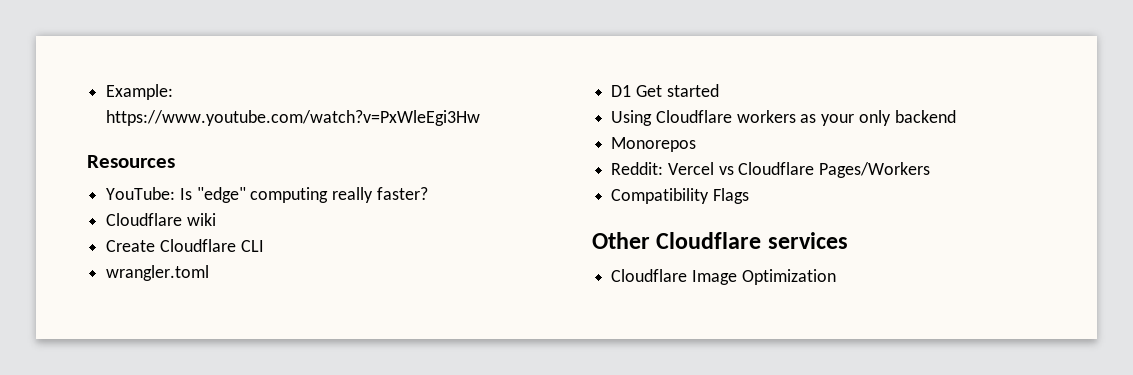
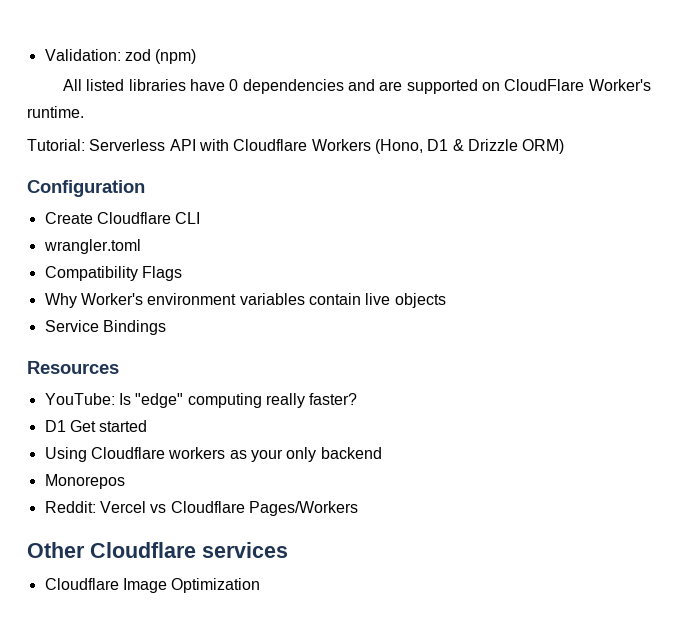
- Example: https://www.youtube.com/watch?v=PxWleEgi3Hw
+ Validation: zod (npm)
+ All listed libraries have 0 dependencies and are supported on CloudFlare Worker's runtime.
+ Tutorial: Serverless API with Cloudflare Workers (Hono, D1 & Drizzle ORM)
+ Configuration
+ Create Cloudflare CLI
+ wrangler.toml
+ Compatibility Flags
+ Why Worker's environment variables contain live objects
+ Service Bindings
- Cloudflare wiki
- Create Cloudflare CLI
- wrangler.toml
- Compatibility Flags

